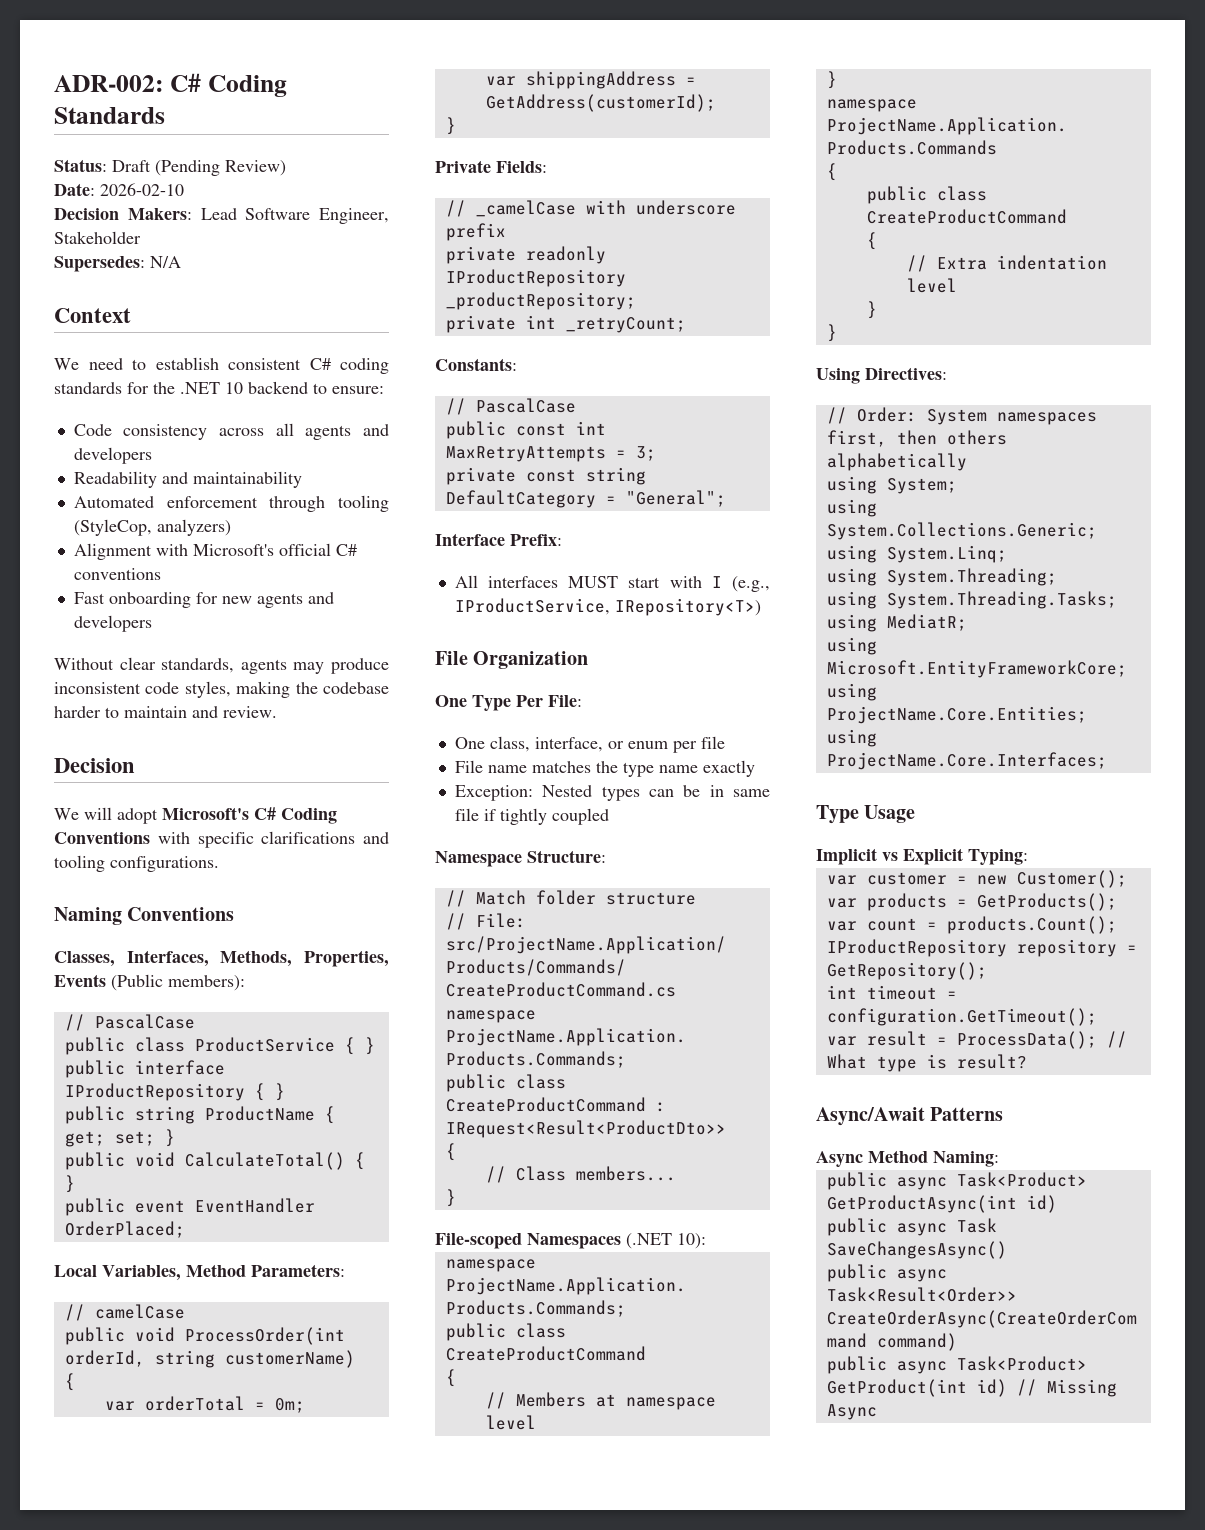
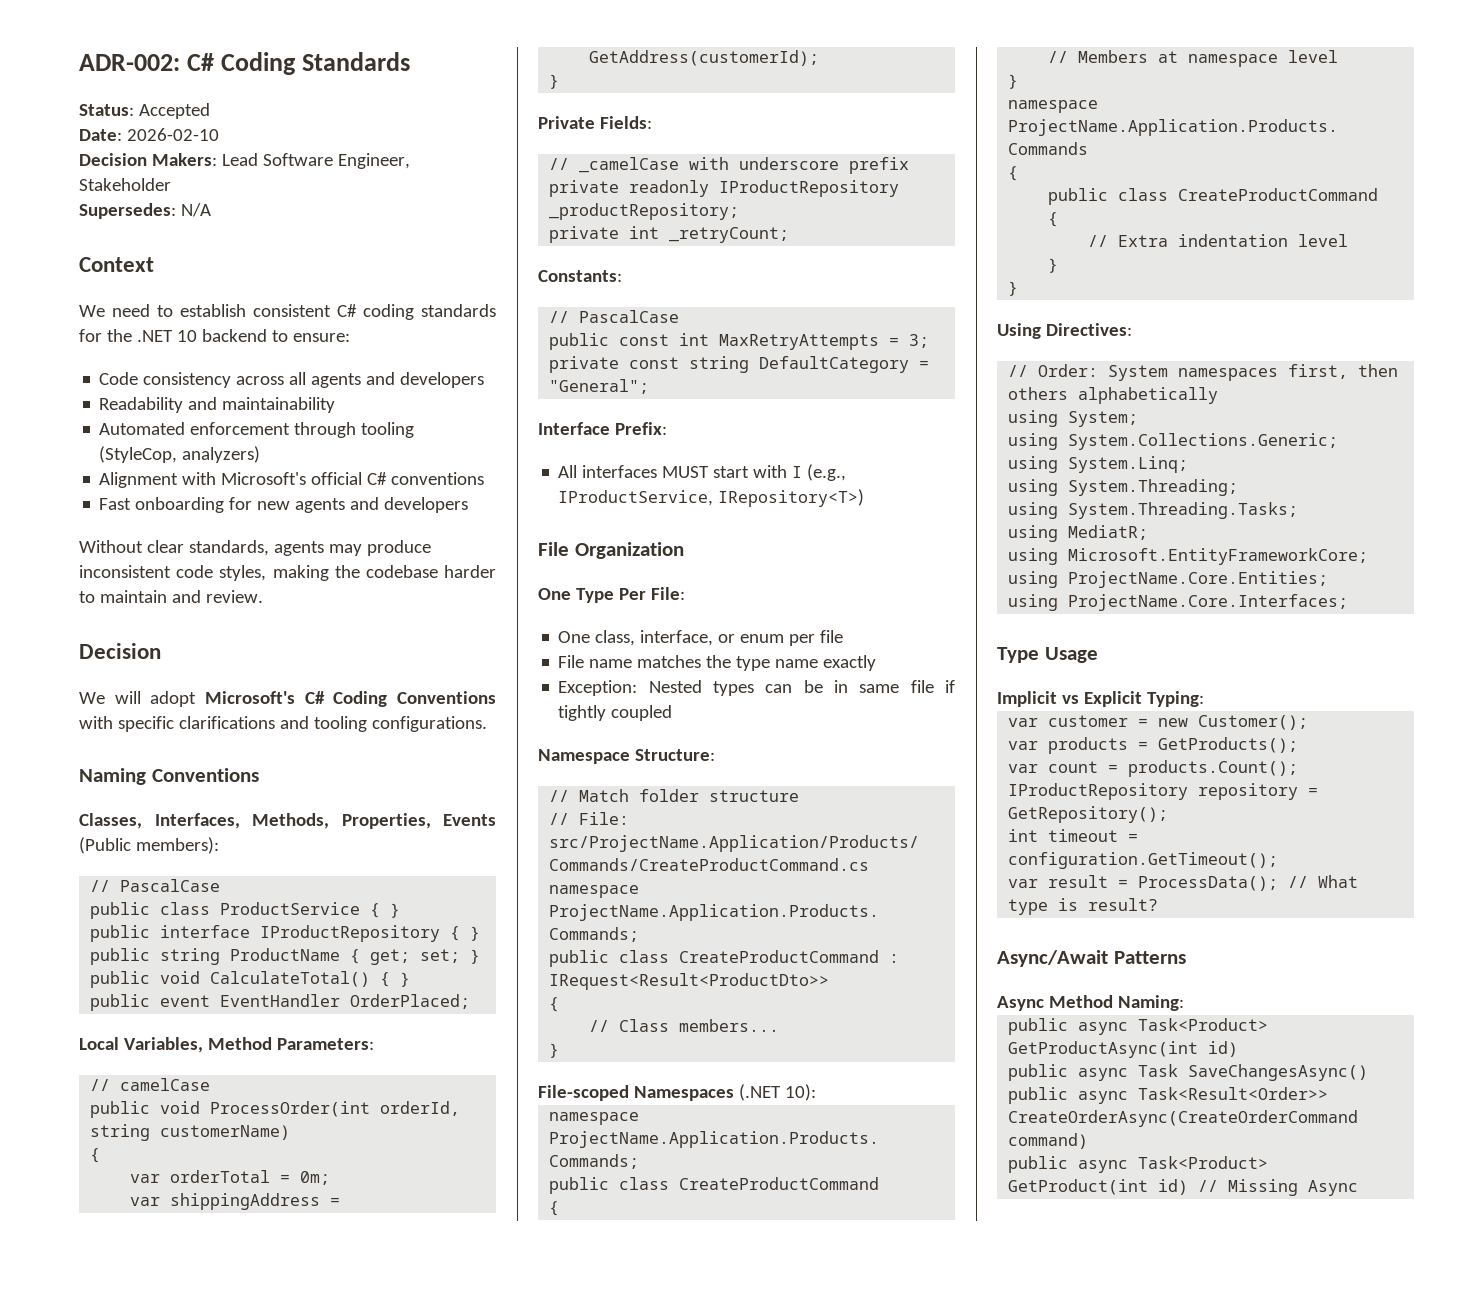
- Status: Draft (Pending Review)
+ Status: Accepted

